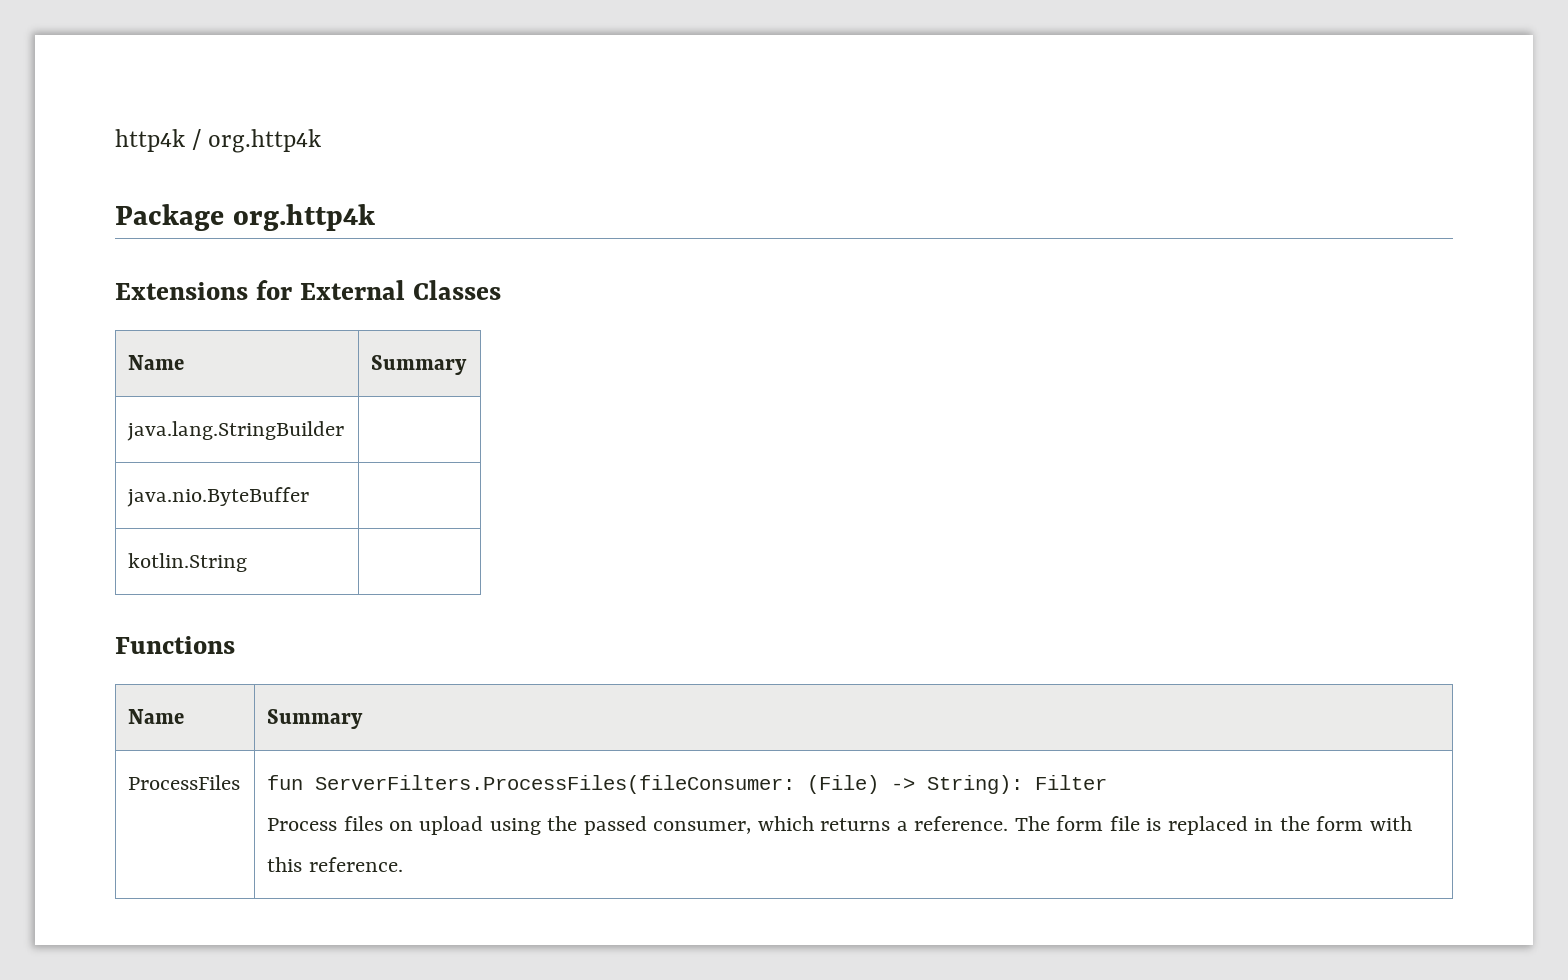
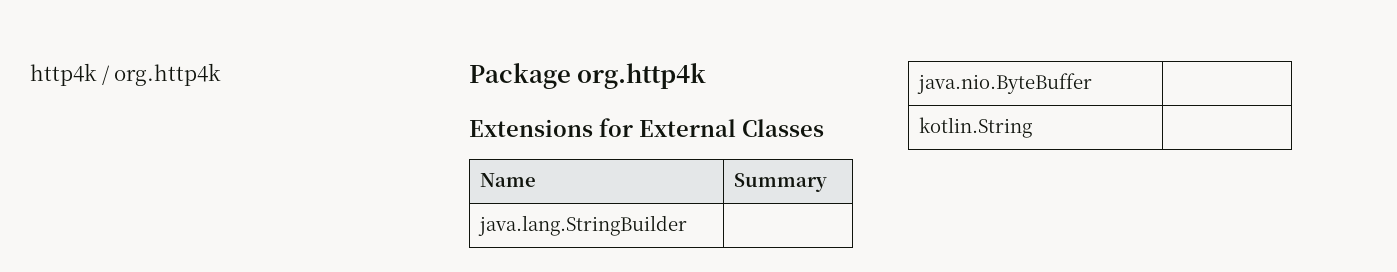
- Functions
- Name | Summary
- ProcessFiles | fun ServerFilters.ProcessFiles(fileConsumer: (File) -> String): Filter
- Process files on upload using the passed consumer, which returns a reference. The form file is replaced in the form with this reference.

